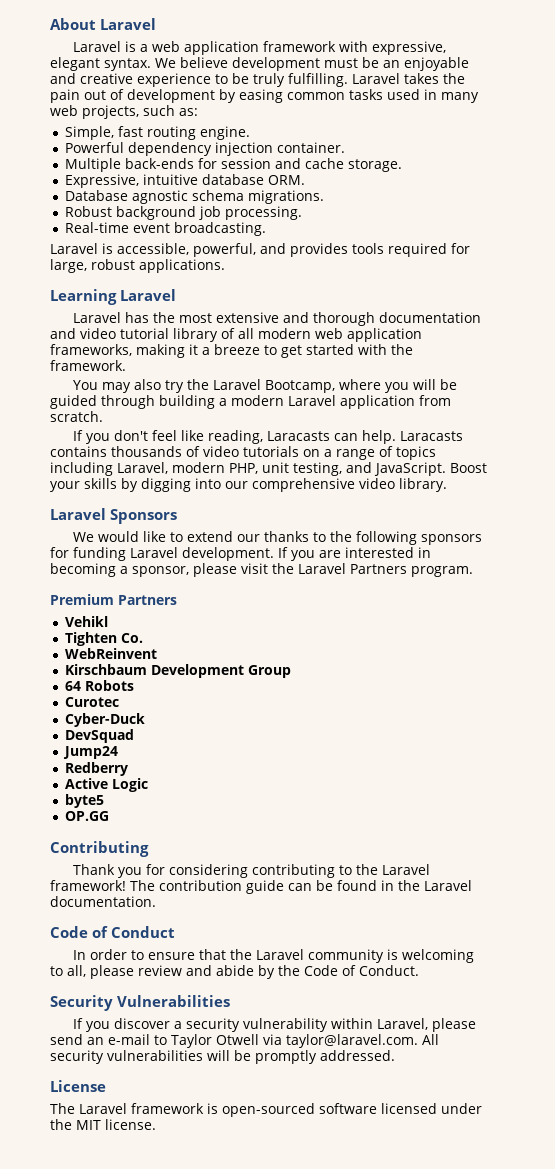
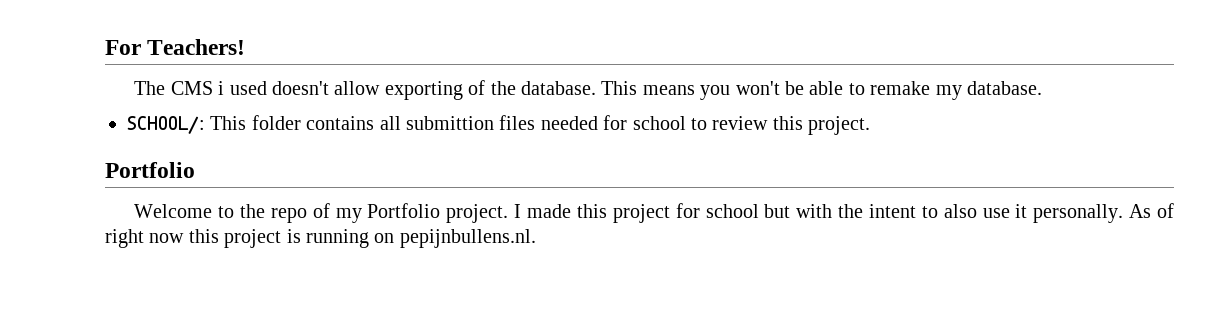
- About Laravel
- Laravel is a web application framework with expressive, elegant syntax. We believe development must be an enjoyable and creative experience to be truly fulfilling. Laravel takes the pain out of development by easing common tasks used in many web projects, such as:
- Simple, fast routing engine.
- Powerful dependency injection container.
- Multiple back-ends for session and cache storage.
- Expressive, intuitive database ORM.
- Database agnostic schema migrations.
- Robust background job processing.
- Real-time event broadcasting.
- Laravel is accessible, powerful, and provides tools required for large, robust applications.
- Learning Laravel
- Laravel has the most extensive and thorough documentation and video tutorial library of all modern web application frameworks, making it a breeze to get started with the framework.
- You may also try the Laravel Bootcamp, where you will be guided through building a modern Laravel application from scratch.
- If you don't feel like reading, Laracasts can help. Laracasts contains thousands of video tutorials on a range of topics including Laravel, modern PHP, unit testing, and JavaScript. Boost your skills by digging into our comprehensive video library.
- Laravel Sponsors
- We would like to extend our thanks to the following sponsors for funding Laravel development. If you are interested in becoming a sponsor, please visit the Laravel Partners program.
- Premium Partners
- Vehikl
- Tighten Co.
- WebReinvent
- Kirschbaum Development Group
- 64 Robots
- Curotec
- Cyber-Duck
- DevSquad
- Jump24
- Redberry
- Active Logic
- byte5
- OP.GG
- Contributing
- Thank you for considering contributing to the Laravel framework! The contribution guide can be found in the Laravel documentation.
- Code of Conduct
- In order to ensure that the Laravel community is welcoming to all, please review and abide by the Code of Conduct.
- Security Vulnerabilities
- If you discover a security vulnerability within Laravel, please send an e-mail to Taylor Otwell via taylor@laravel.com. All security vulnerabilities will be promptly addressed.
- License
- The Laravel framework is open-sourced software licensed under the MIT license.
+ For Teachers!
+ The CMS i used doesn't allow exporting of the database. This means you won't be able to remake my database.
+ SCHOOL/: This folder contains all submittion files needed for school to review this project.
+ Portfolio
+ Welcome to the repo of my Portfolio project. I made this project for school but with the intent to also use it personally. As of right now this project is running on pepijnbullens.nl.

